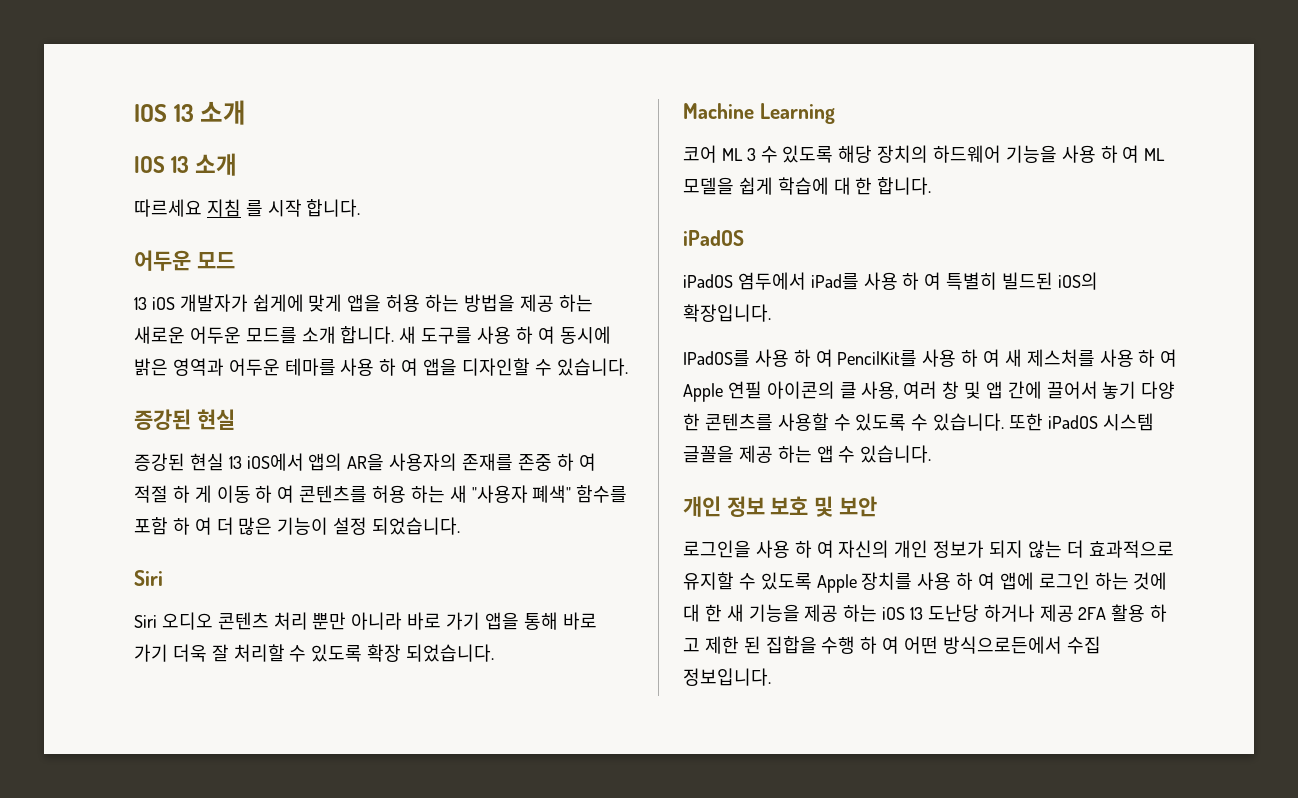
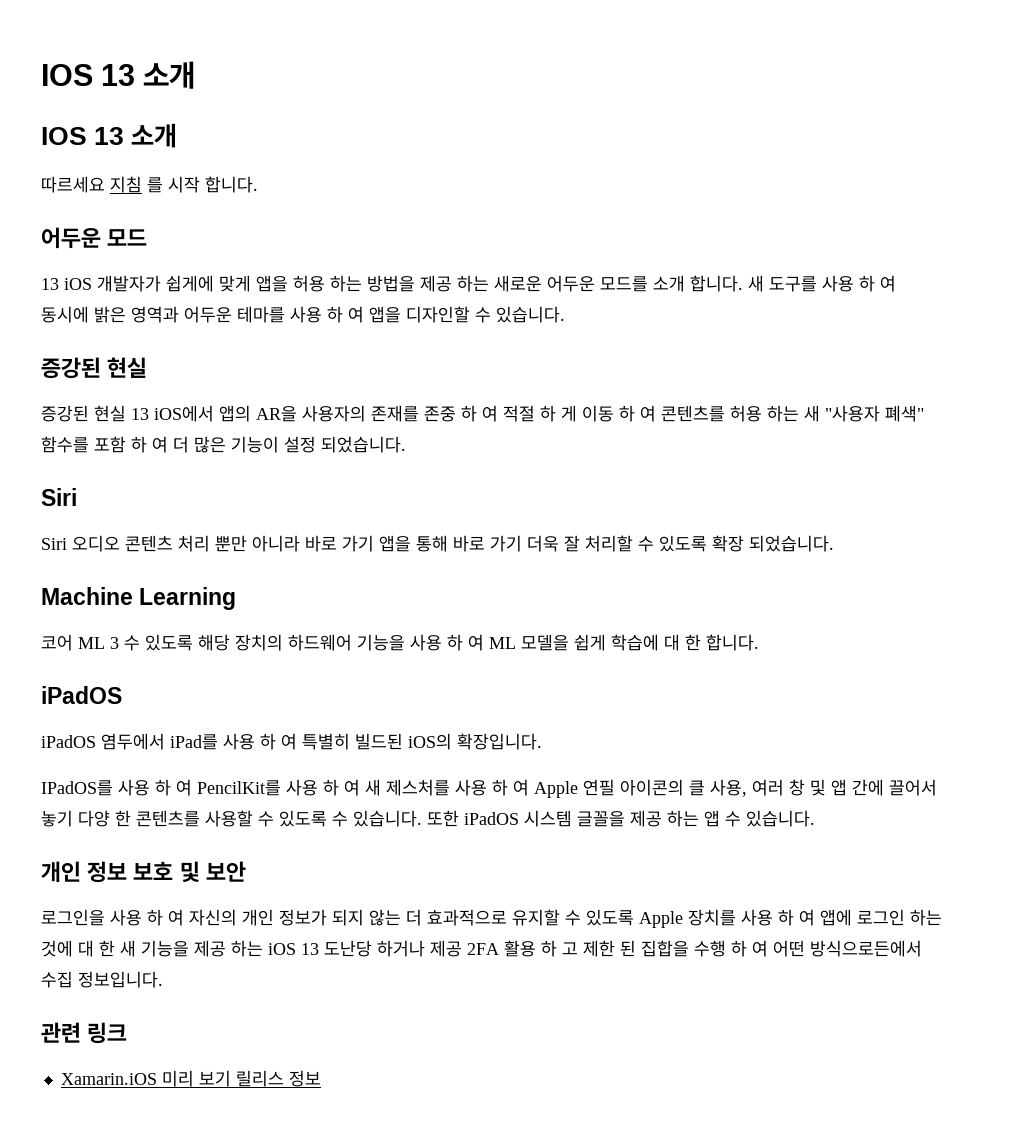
+ 관련 링크
+ Xamarin.iOS 미리 보기 릴리스 정보

